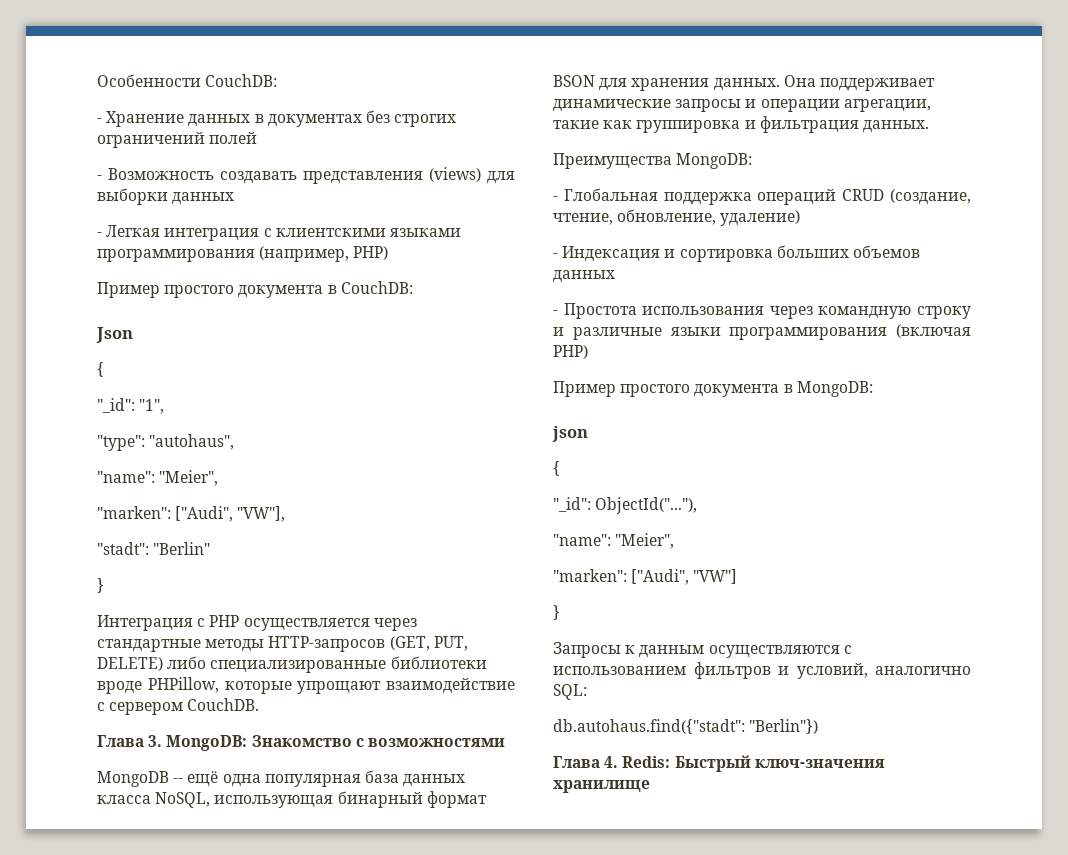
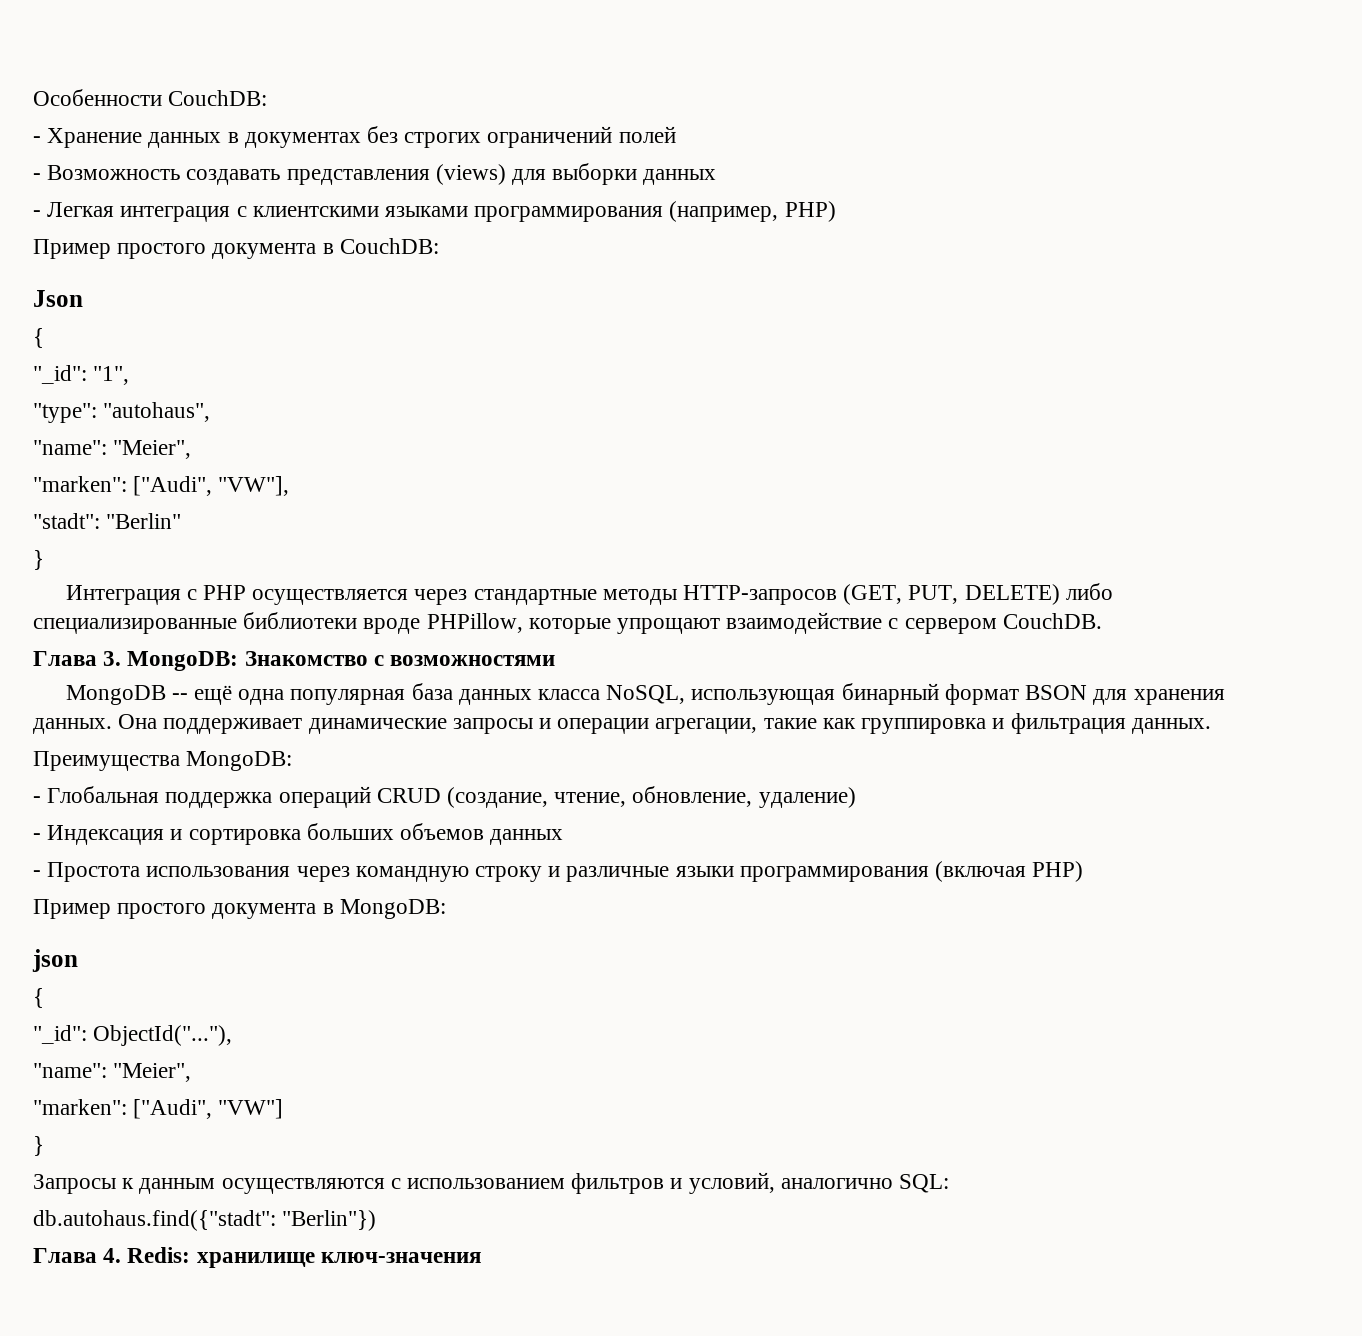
- Глава 4. Redis: Быстрый ключ-значения хранилище
+ Глава 4. Redis: хранилище ключ-значения

